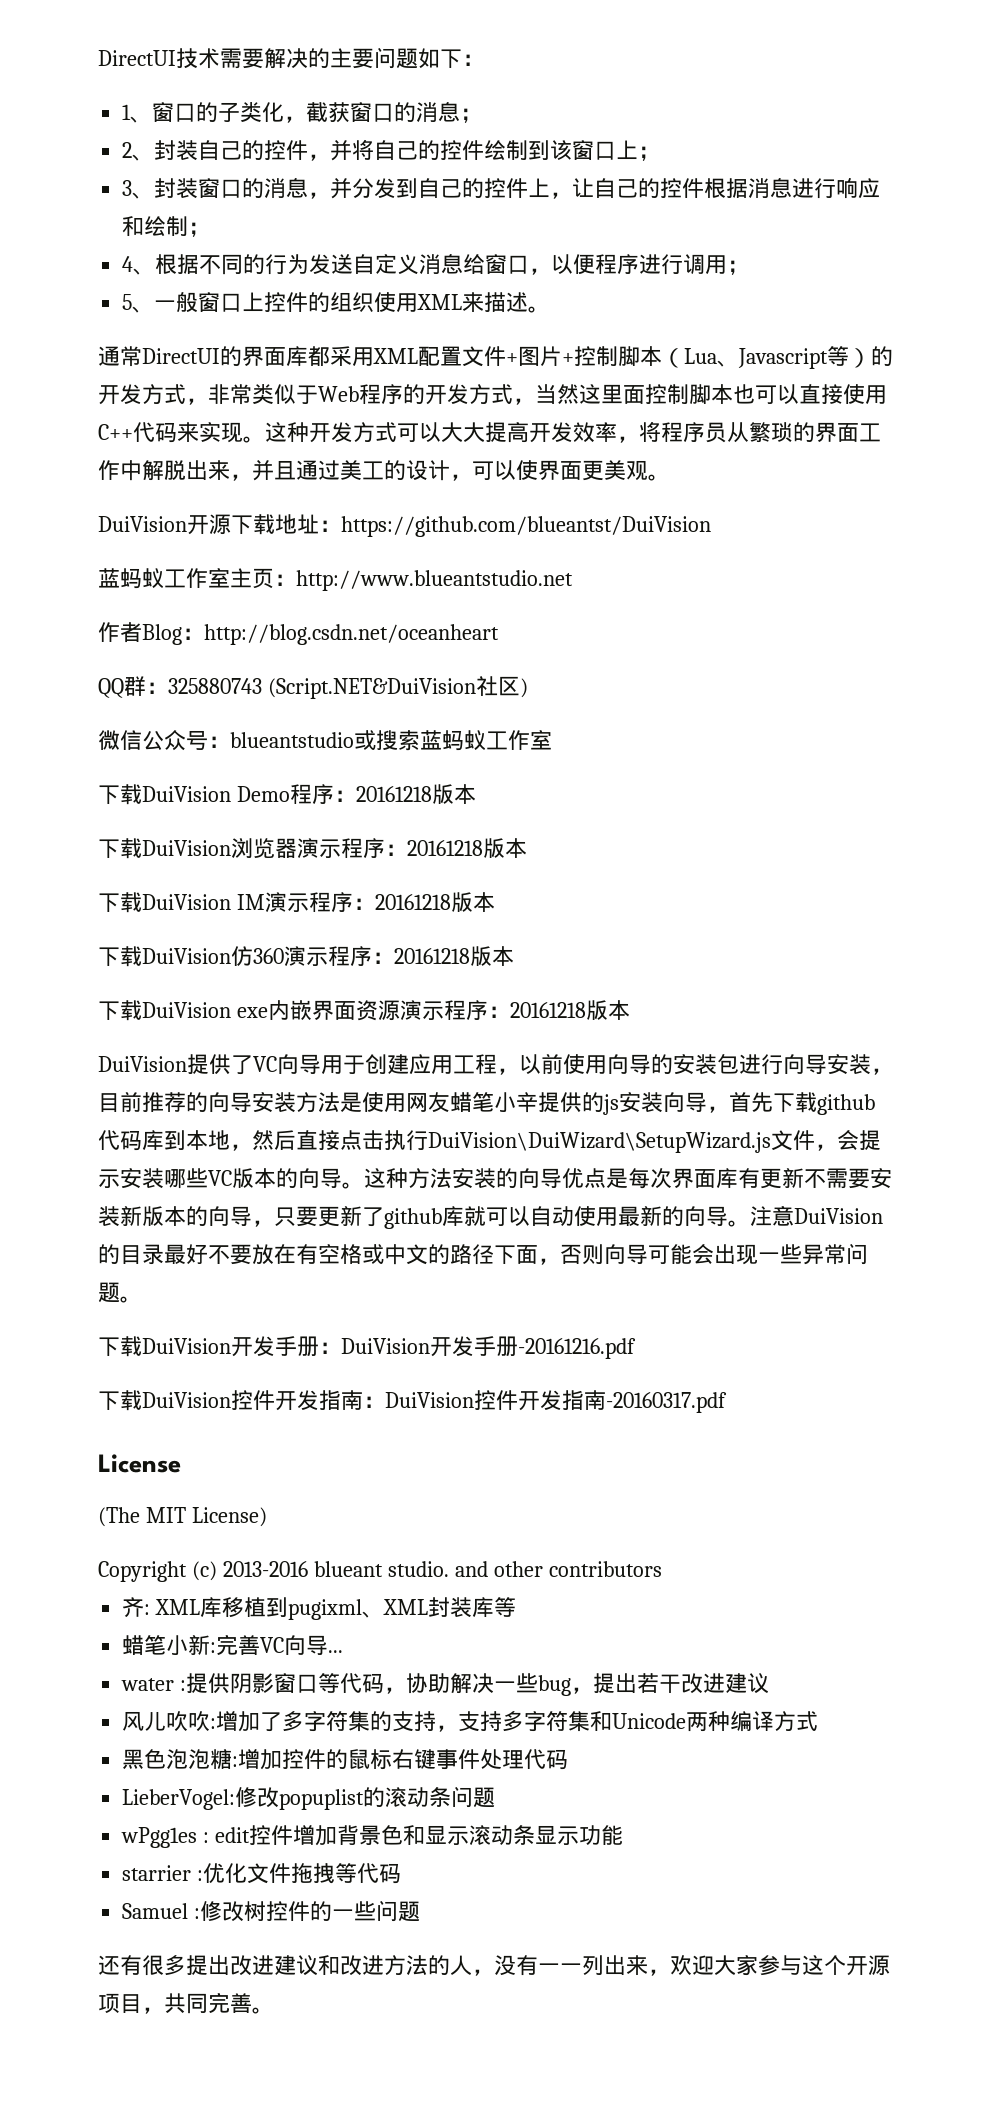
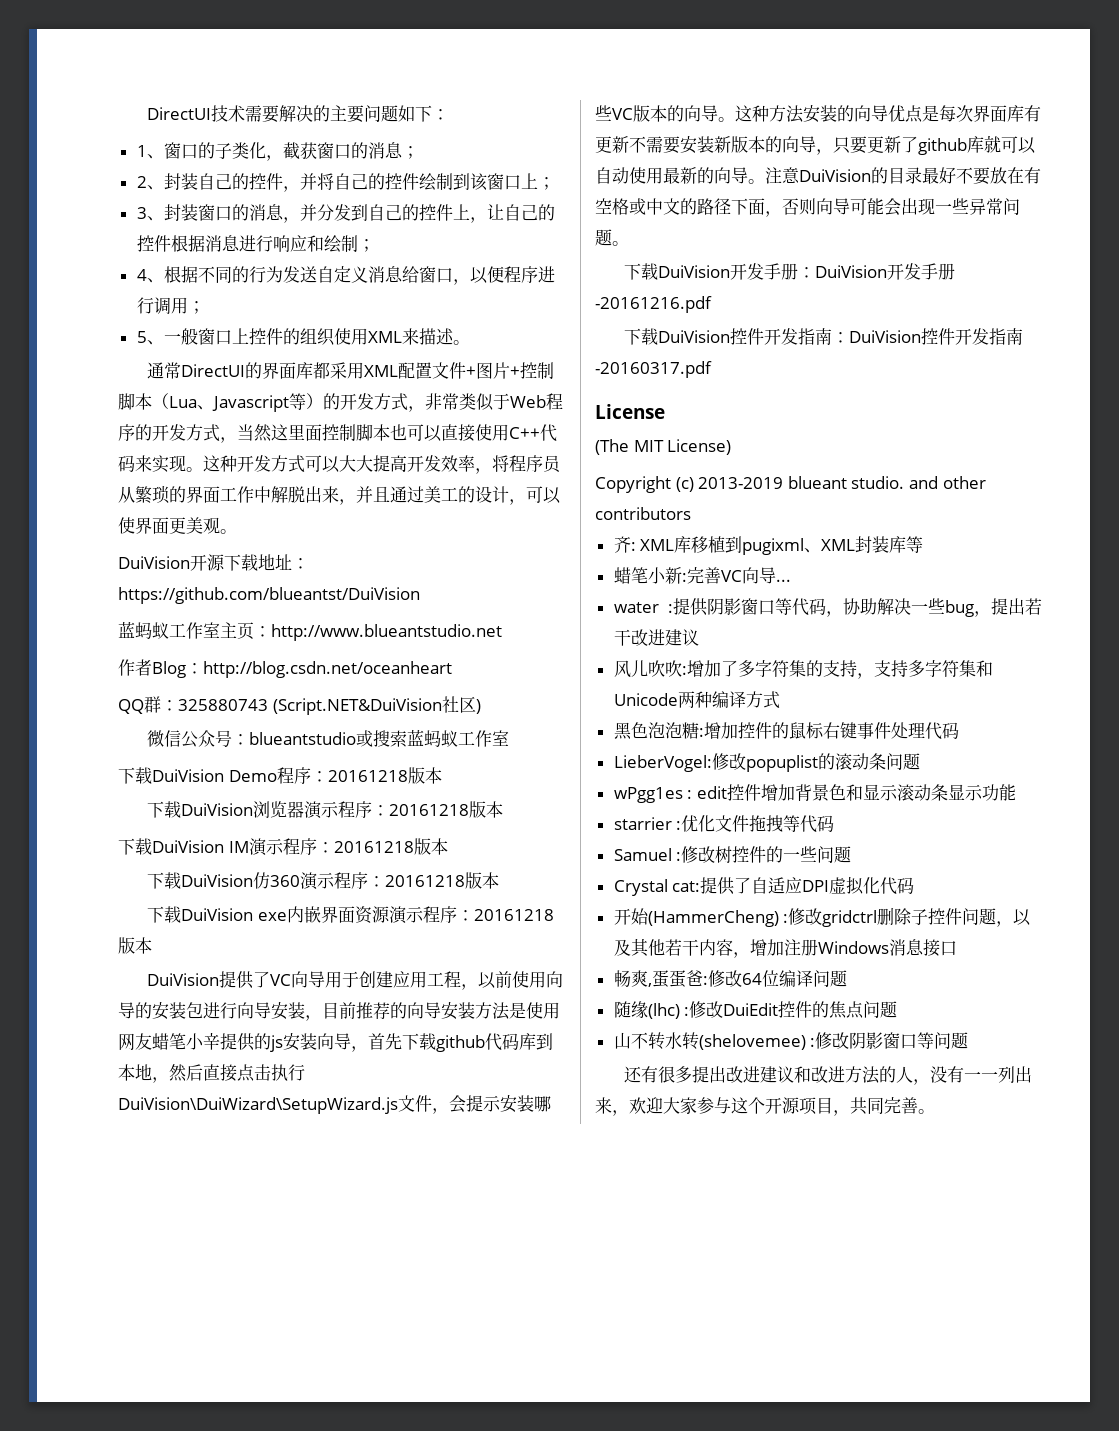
- Copyright (c) 2013-2016 blueant studio. and other contributors
+ Copyright (c) 2013-2019 blueant studio. and other contributors
+ Crystal cat:提供了自适应DPI虚拟化代码
+ 开始(HammerCheng) :修改gridctrl删除子控件问题，以及其他若干内容，增加注册Windows消息接口
+ 畅爽,蛋蛋爸:修改64位编译问题
+ 随缘(lhc) :修改DuiEdit控件的焦点问题
+ 山不转水转(shelovemee) :修改阴影窗口等问题

